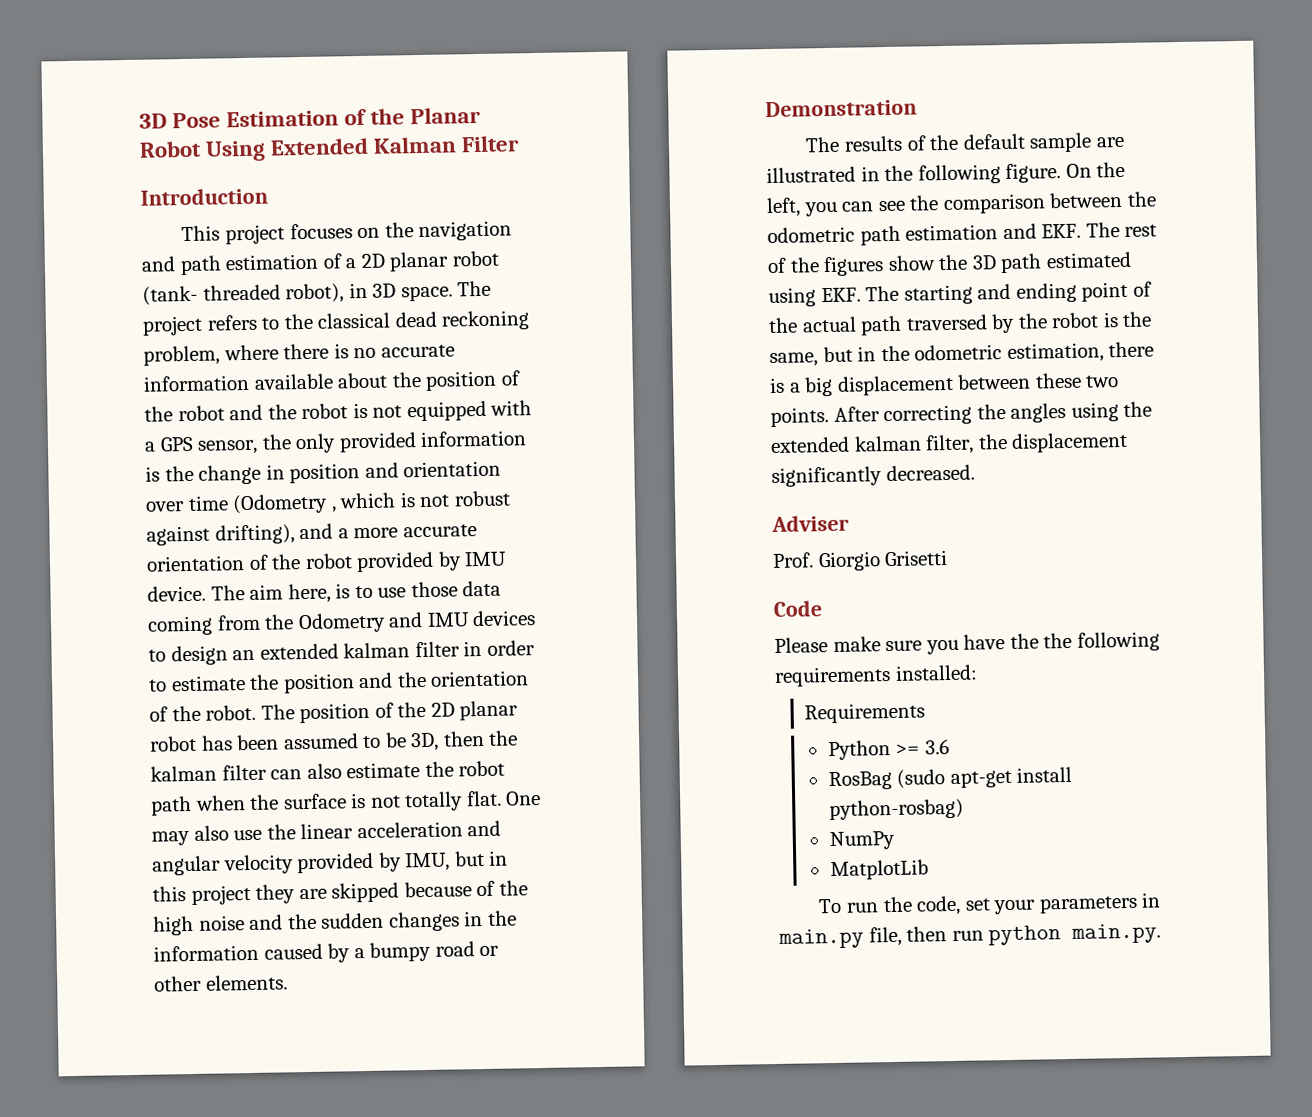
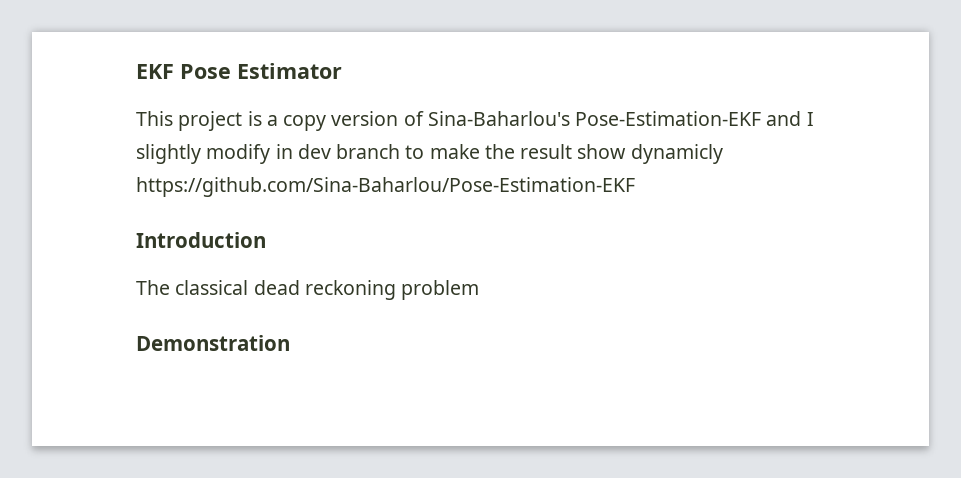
- 3D Pose Estimation of the Planar Robot Using Extended Kalman Filter
+ EKF Pose Estimator
+ This project is a copy version of Sina-Baharlou's Pose-Estimation-EKF and I slightly modify in dev branch to make the result show dynamicly https://github.com/Sina-Baharlou/Pose-Estimation-EKF
  Introduction
- This project focuses on the navigation and path estimation of a 2D planar robot (tank- threaded robot), in 3D space. The project refers to the classical dead reckoning problem, where there is no accurate information available about the position of the robot and the robot is not equipped with a GPS sensor, the only provided information is the change in position and orientation over time (Odometry , which is not robust against drifting), and a more accurate orientation of the robot provided by IMU device. The aim here, is to use those data coming from the Odometry and IMU devices to design an extended kalman filter in order to estimate the position and the orientation of the robot. The position of the 2D planar robot has been assumed to be 3D, then the kalman filter can also estimate the robot path when the surface is not totally flat. One may also use the linear acceleration and angular velocity provided by IMU, but in this project they are skipped because of the high noise and the sudden changes in the information caused by a bumpy road or other elements.
+ The classical dead reckoning problem
  Demonstration
- The results of the default sample are illustrated in the following figure. On the left, you can see the comparison between the odometric path estimation and EKF. The rest of the figures show the 3D path estimated using EKF. The starting and ending point of the actual path traversed by the robot is the same, but in the odometric estimation, there is a big displacement between these two points. After correcting the angles using the extended kalman filter, the displacement significantly decreased.
- Adviser
- Prof. Giorgio Grisetti
- Code
- Please make sure you have the the following requirements installed:
- Requirements
- Python >= 3.6
- RosBag (sudo apt-get install python-rosbag)
- NumPy
- MatplotLib
- To run the code, set your parameters in main.py file, then run python main.py.

